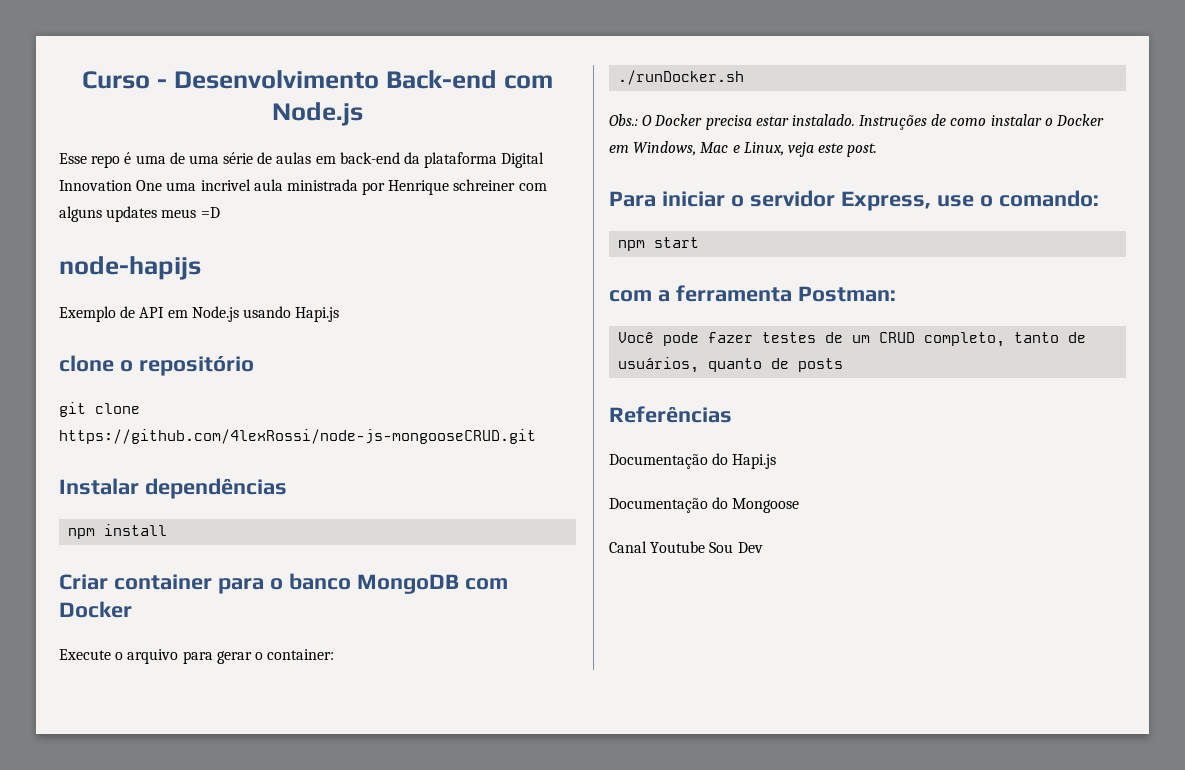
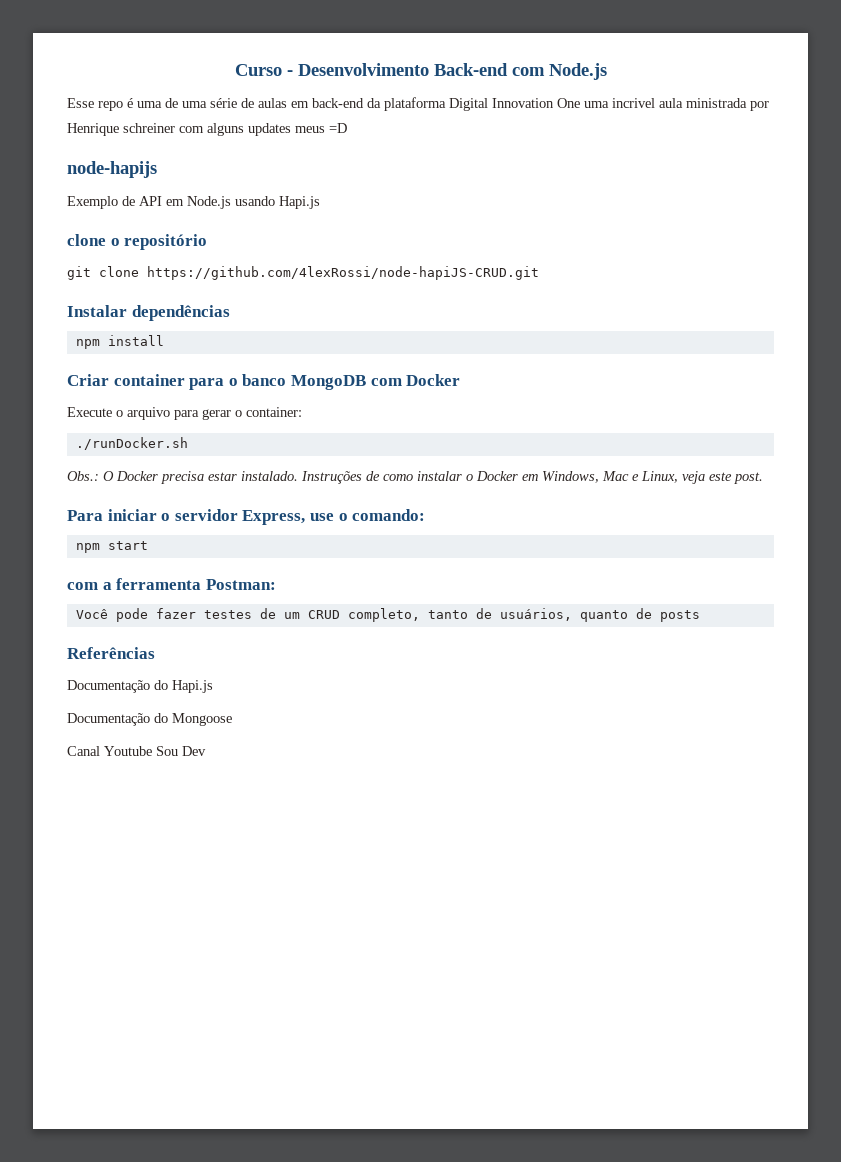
- git clone https://github.com/4lexRossi/node-js-mongooseCRUD.git
+ git clone https://github.com/4lexRossi/node-hapiJS-CRUD.git

